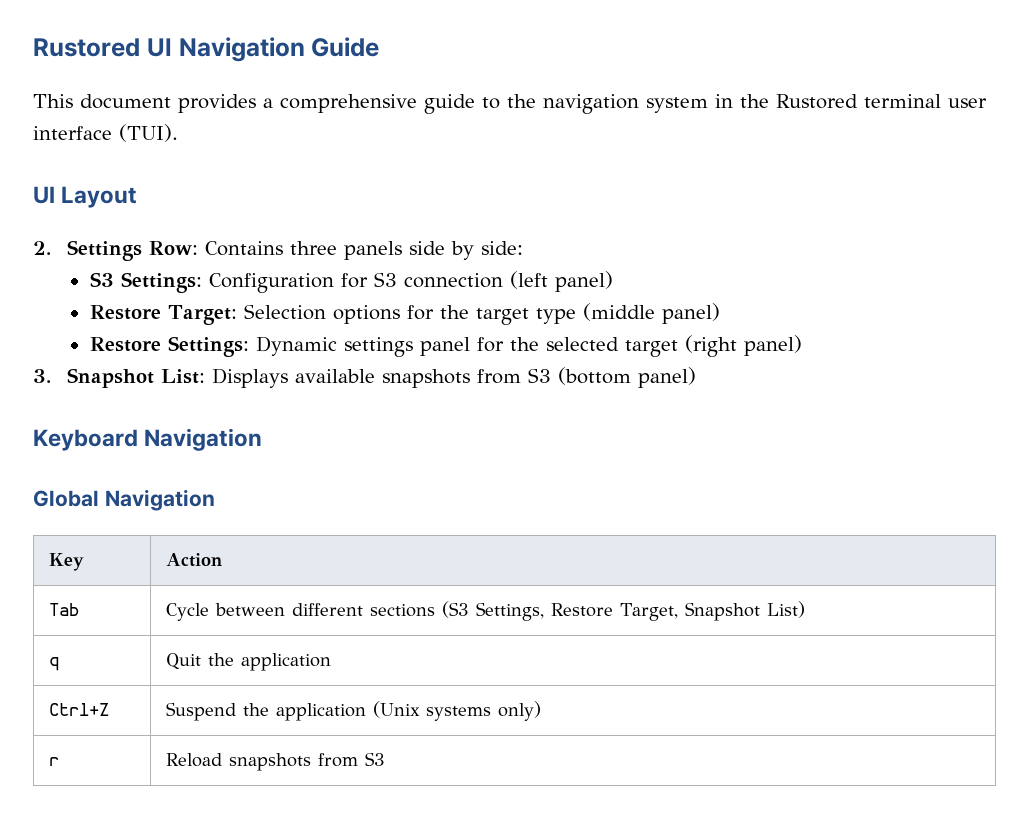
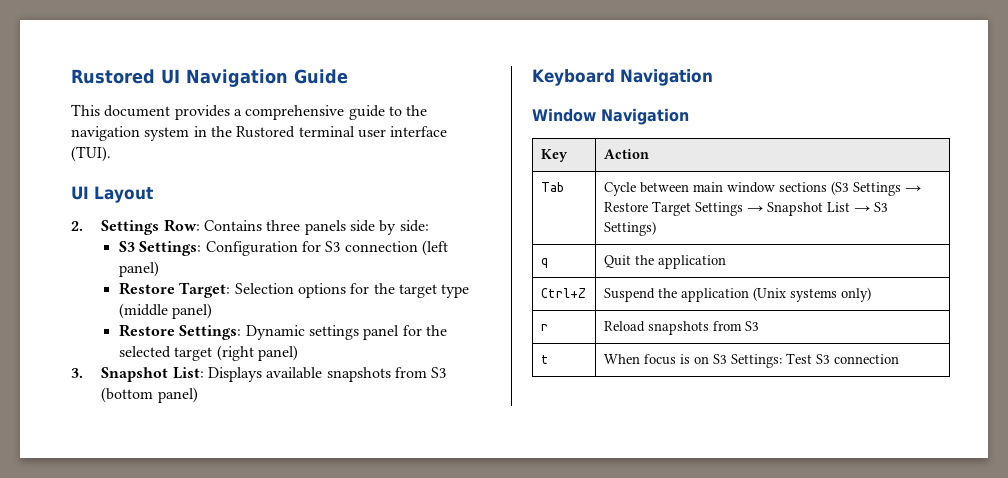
- Global Navigation
+ Window Navigation
- Tab | Cycle between different sections (S3 Settings, Restore Target, Snapshot List)
+ Tab | Cycle between main window sections (S3 Settings → Restore Target Settings → Snapshot List → S3 Settings)
+ t | When focus is on S3 Settings: Test S3 connection

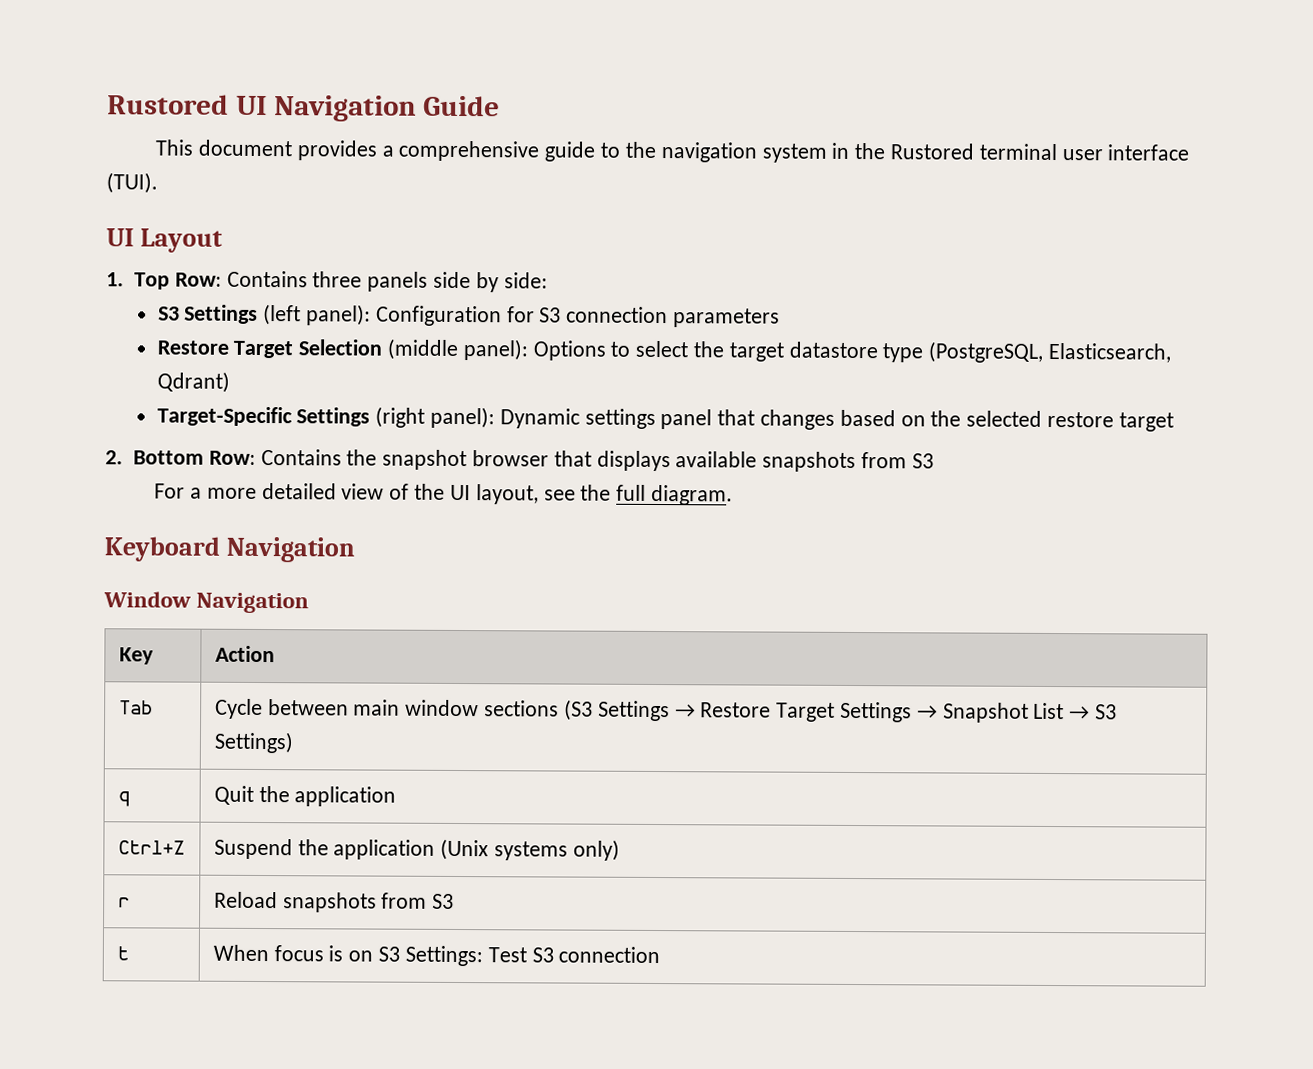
- 2. Settings Row: Contains three panels side by side:
+ 1. Top Row: Contains three panels side by side:
- S3 Settings: Configuration for S3 connection (left panel)
- Restore Target: Selection options for the target type (middle panel)
- Restore Settings: Dynamic settings panel for the selected target (right panel)
- 3. Snapshot List: Displays available snapshots from S3 (bottom panel)
+ S3 Settings (left panel): Configuration for S3 connection parameters
+ Restore Target Selection (middle panel): Options to select the target datastore type (PostgreSQL, Elasticsearch, Qdrant)
+ Target-Specific Settings (right panel): Dynamic settings panel that changes based on the selected restore target
+ 2. Bottom Row: Contains the snapshot browser that displays available snapshots from S3
+ For a more detailed view of the UI layout, see the full diagram.

